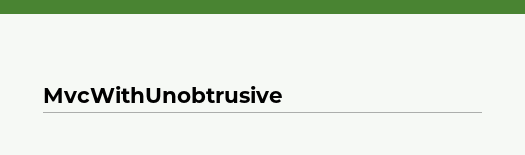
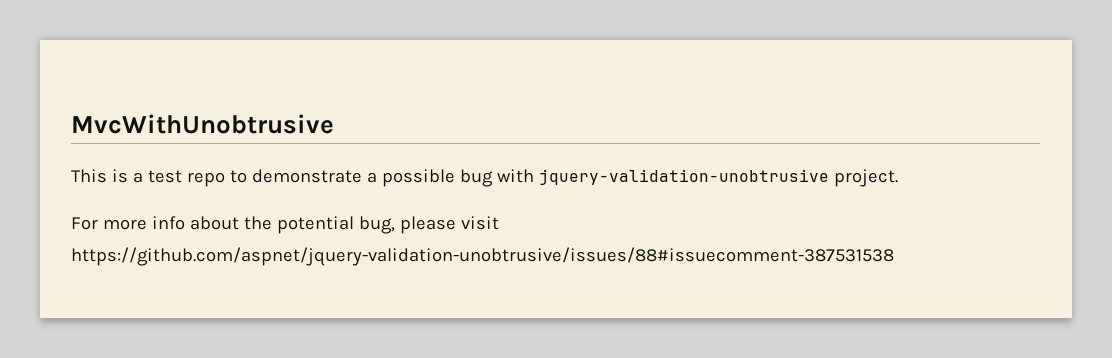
+ This is a test repo to demonstrate a possible bug with jquery-validation-unobtrusive project.
+ For more info about the potential bug, please visit https://github.com/aspnet/jquery-validation-unobtrusive/issues/88#issuecomment-387531538

